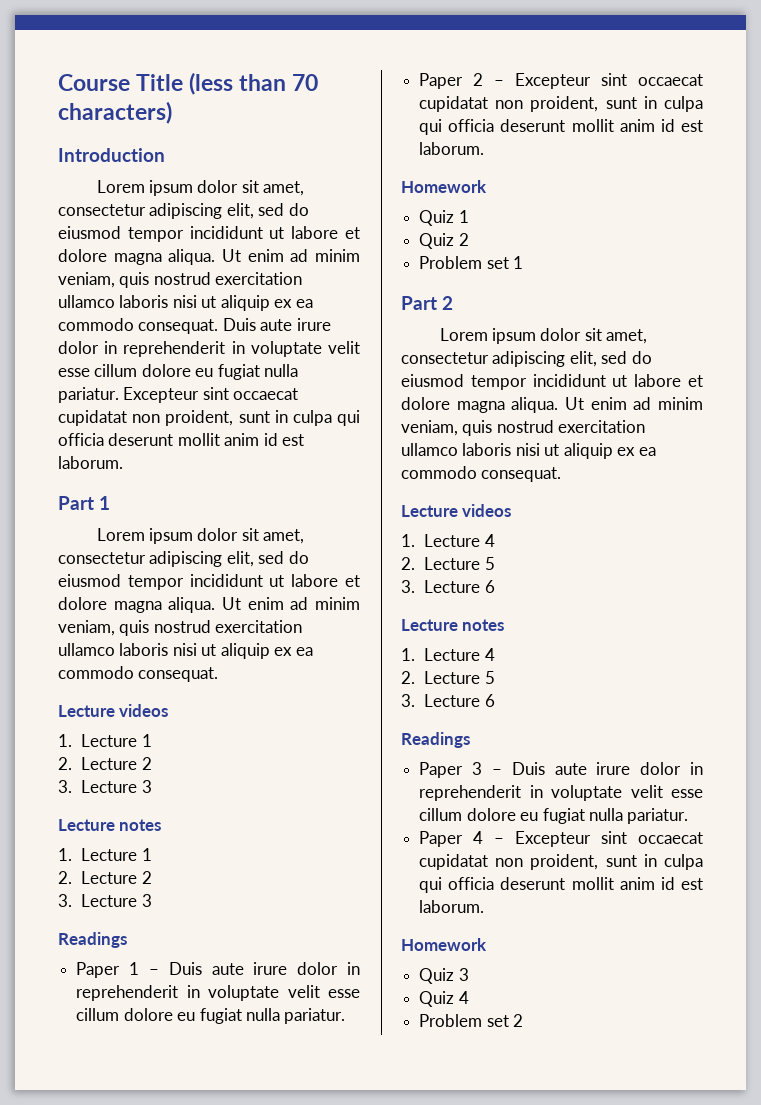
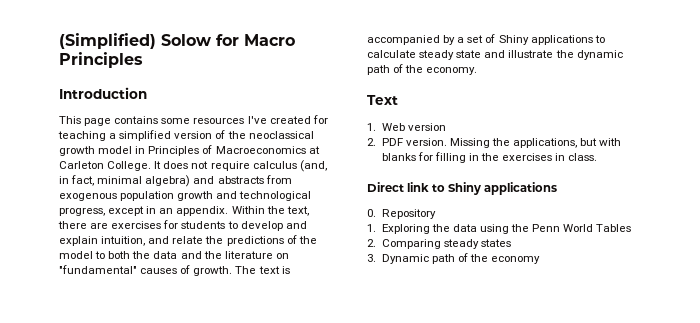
- Course Title (less than 70 characters)
+ (Simplified) Solow for Macro Principles
  Introduction
- Lorem ipsum dolor sit amet, consectetur adipiscing elit, sed do eiusmod tempor incididunt ut labore et dolore magna aliqua. Ut enim ad minim veniam, quis nostrud exercitation ullamco laboris nisi ut aliquip ex ea commodo consequat. Duis aute irure dolor in reprehenderit in voluptate velit esse cillum dolore eu fugiat nulla pariatur. Excepteur sint occaecat cupidatat non proident, sunt in culpa qui officia deserunt mollit anim id est laborum.
- Part 1
- Lorem ipsum dolor sit amet, consectetur adipiscing elit, sed do eiusmod tempor incididunt ut labore et dolore magna aliqua. Ut enim ad minim veniam, quis nostrud exercitation ullamco laboris nisi ut aliquip ex ea commodo consequat.
- Lecture videos
- 1. Lecture 1
- 2. Lecture 2
- 3. Lecture 3
- Lecture notes
- 1. Lecture 1
- 2. Lecture 2
- 3. Lecture 3
- Readings
- Paper 1 – Duis aute irure dolor in reprehenderit in voluptate velit esse cillum dolore eu fugiat nulla pariatur.
- Paper 2 – Excepteur sint occaecat cupidatat non proident, sunt in culpa qui officia deserunt mollit anim id est laborum.
- Homework
- Quiz 1
- Quiz 2
- Problem set 1
- Part 2
- Lorem ipsum dolor sit amet, consectetur adipiscing elit, sed do eiusmod tempor incididunt ut labore et dolore magna aliqua. Ut enim ad minim veniam, quis nostrud exercitation ullamco laboris nisi ut aliquip ex ea commodo consequat.
- Lecture videos
- 1. Lecture 4
- 2. Lecture 5
- 3. Lecture 6
- Lecture notes
- 1. Lecture 4
- 2. Lecture 5
- 3. Lecture 6
- Readings
- Paper 3 – Duis aute irure dolor in reprehenderit in voluptate velit esse cillum dolore eu fugiat nulla pariatur.
- Paper 4 – Excepteur sint occaecat cupidatat non proident, sunt in culpa qui officia deserunt mollit anim id est laborum.
- Homework
- Quiz 3
- Quiz 4
- Problem set 2
+ This page contains some resources I've created for teaching a simplified version of the neoclassical growth model in Principles of Macroeconomics at Carleton College. It does not require calculus (and, in fact, minimal algebra) and abstracts from exogenous population growth and technological progress, except in an appendix. Within the text, there are exercises for students to develop and explain intuition, and relate the predictions of the model to both the data and the literature on "fundamental" causes of growth. The text is accompanied by a set of Shiny applications to calculate steady state and illustrate the dynamic path of the economy.
+ Text
+ 1. Web version
+ 2. PDF version. Missing the applications, but with blanks for filling in the exercises in class.
+ Direct link to Shiny applications
+ 0. Repository
+ 1. Exploring the data using the Penn World Tables
+ 2. Comparing steady states
+ 3. Dynamic path of the economy

